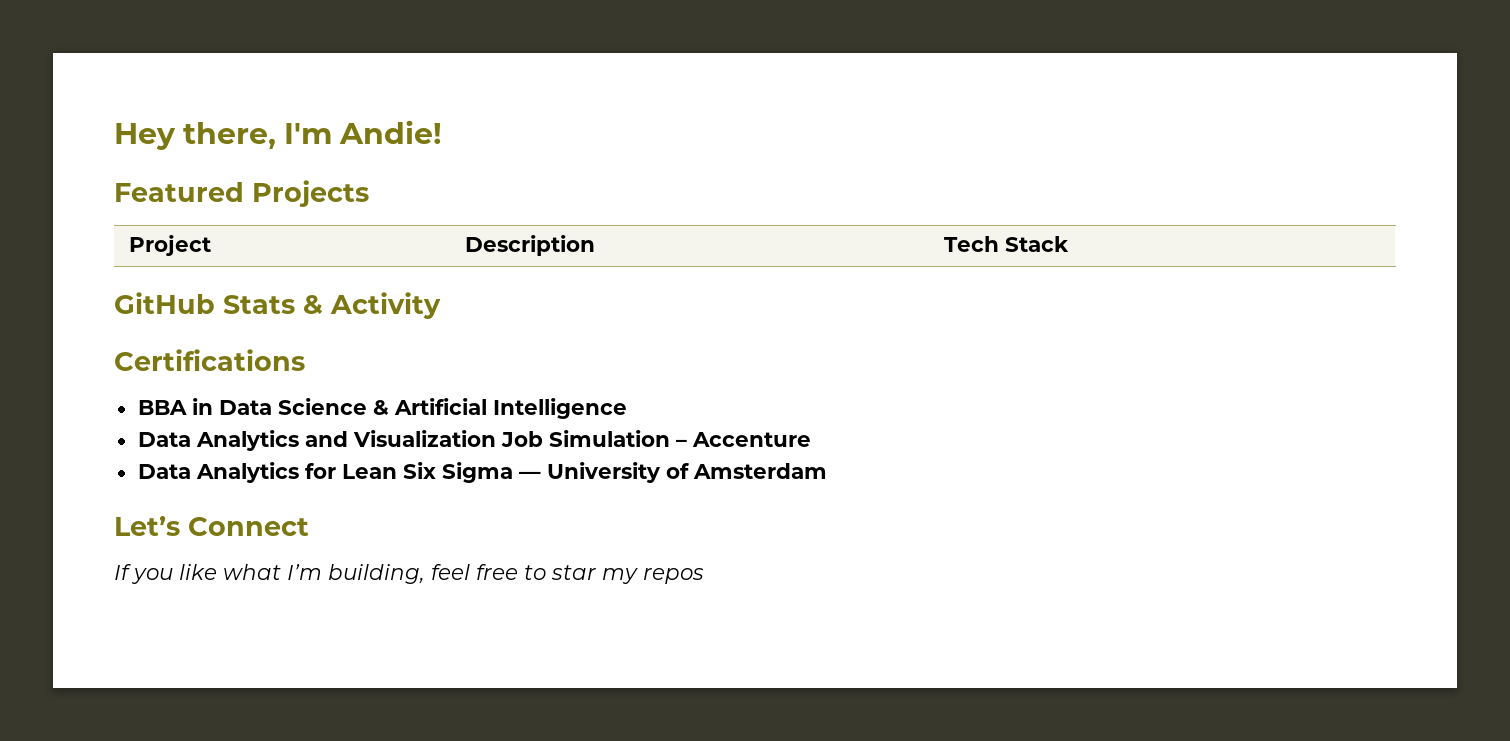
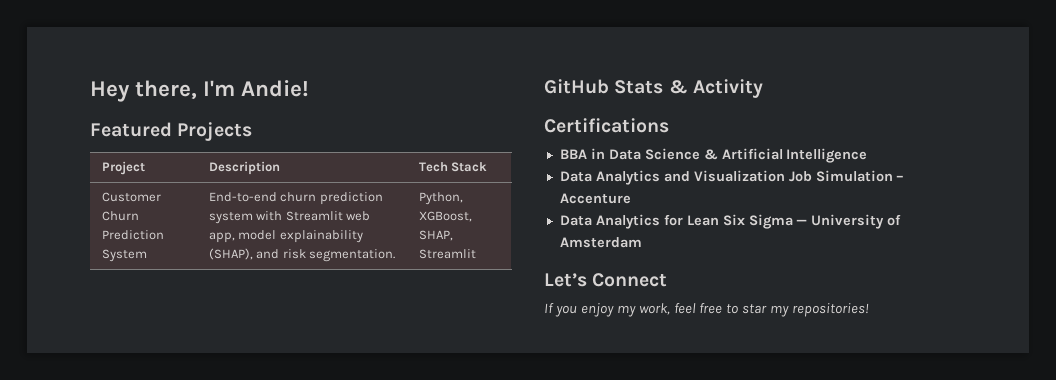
+ Customer Churn Prediction System | End-to-end churn prediction system with Streamlit web app, model explainability (SHAP), and risk segmentation. | Python, XGBoost, SHAP, Streamlit
- If you like what I’m building, feel free to star my repos
+ If you enjoy my work, feel free to star my repositories!

